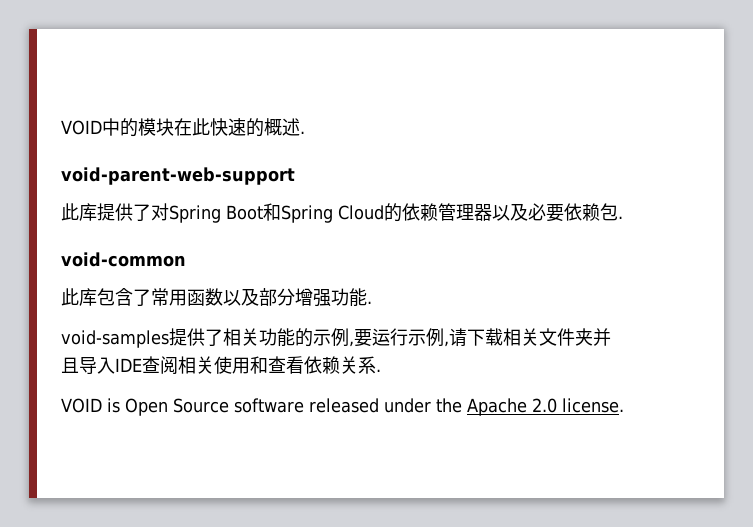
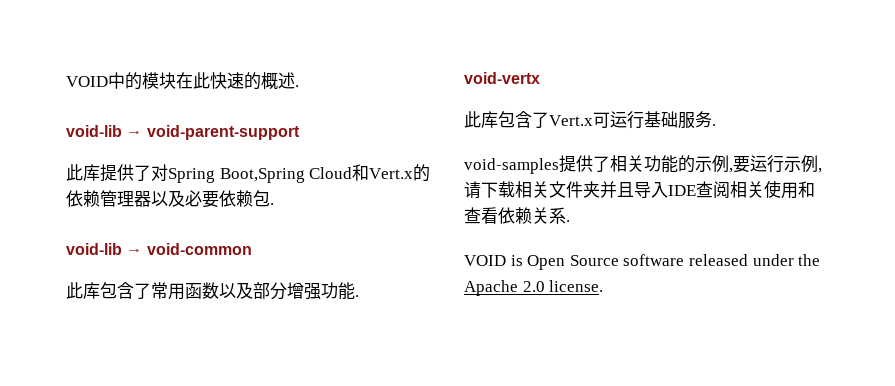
- void-parent-web-support
+ void-lib → void-parent-support
- 此库提供了对Spring Boot和Spring Cloud的依赖管理器以及必要依赖包.
+ 此库提供了对Spring Boot,Spring Cloud和Vert.x的依赖管理器以及必要依赖包.
- void-common
+ void-lib → void-common
+ void-vertx
+ 此库包含了Vert.x可运行基础服务.

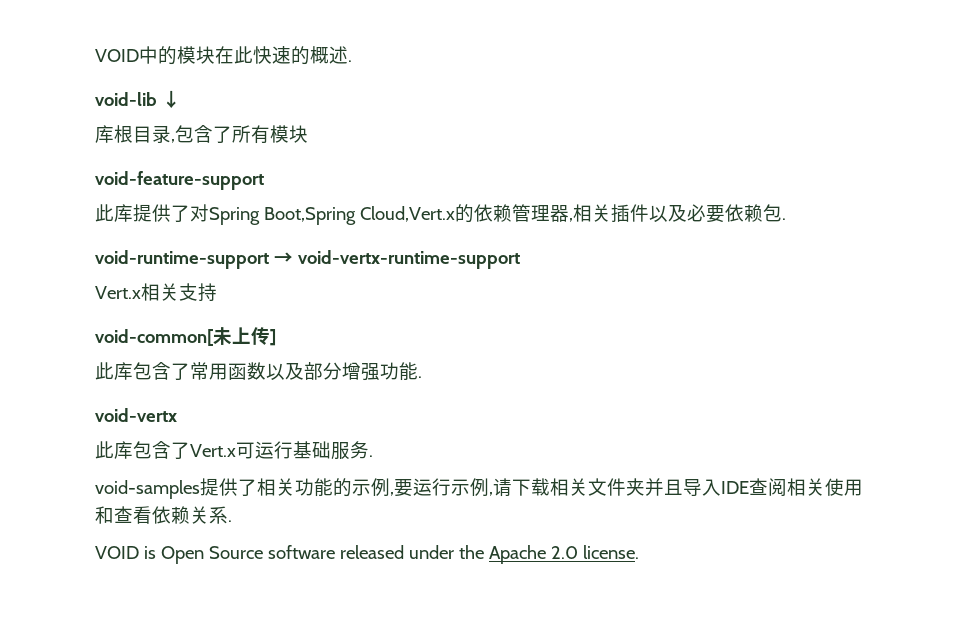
- void-lib → void-parent-support
+ void-lib ↓
+ 库根目录,包含了所有模块
+ void-feature-support
- 此库提供了对Spring Boot,Spring Cloud和Vert.x的依赖管理器以及必要依赖包.
+ 此库提供了对Spring Boot,Spring Cloud,Vert.x的依赖管理器,相关插件以及必要依赖包.
- void-lib → void-common
+ void-runtime-support → void-vertx-runtime-support
+ Vert.x相关支持
+ void-common[未上传]

